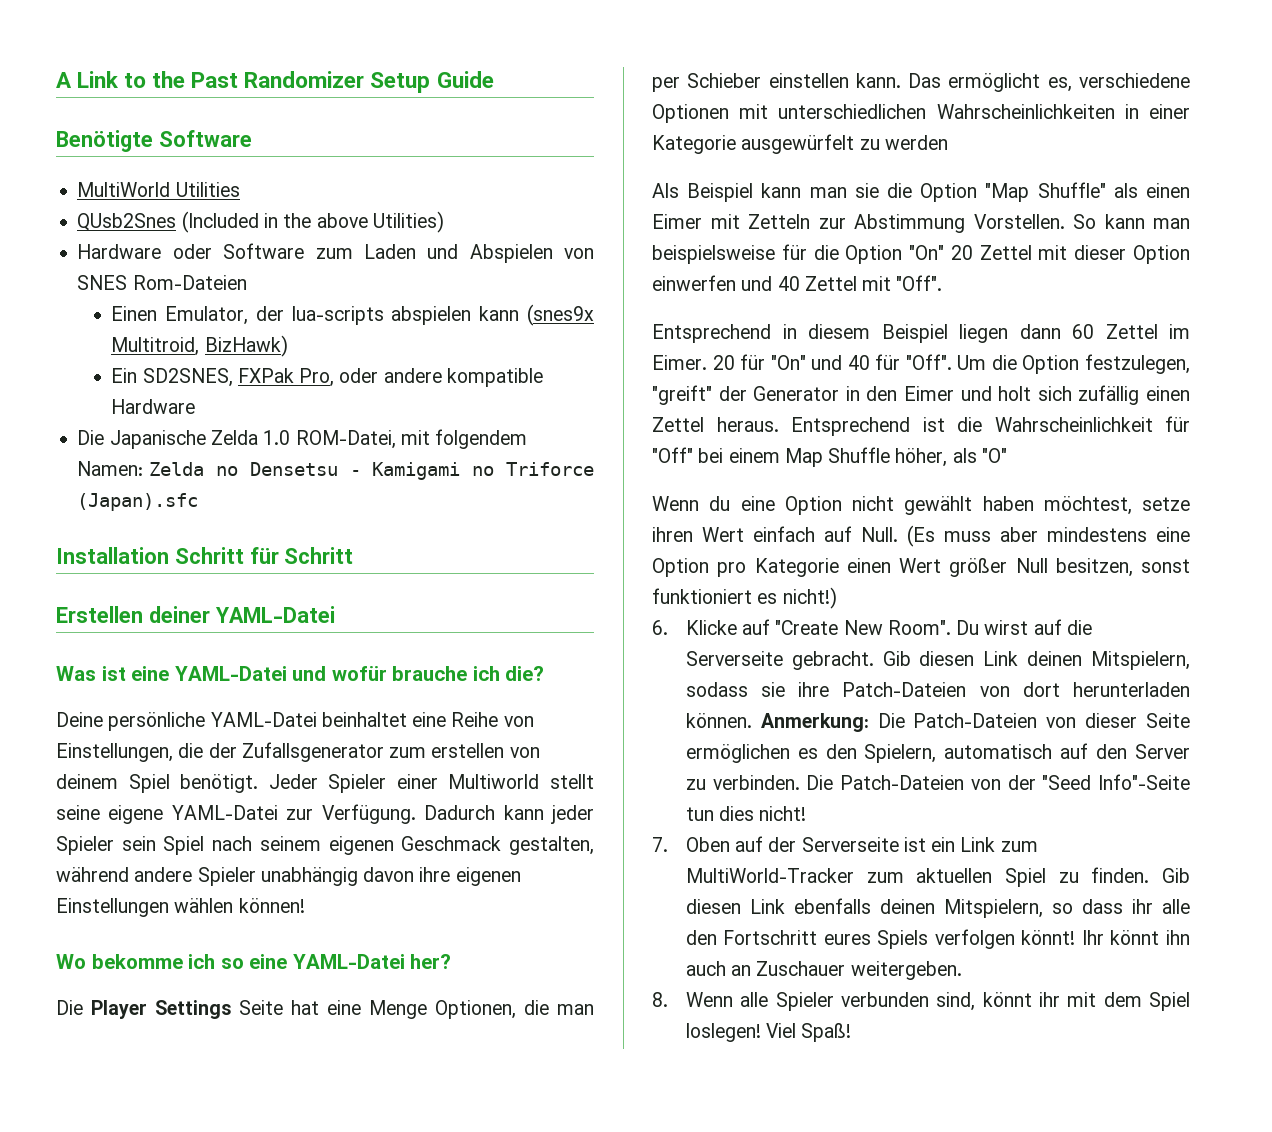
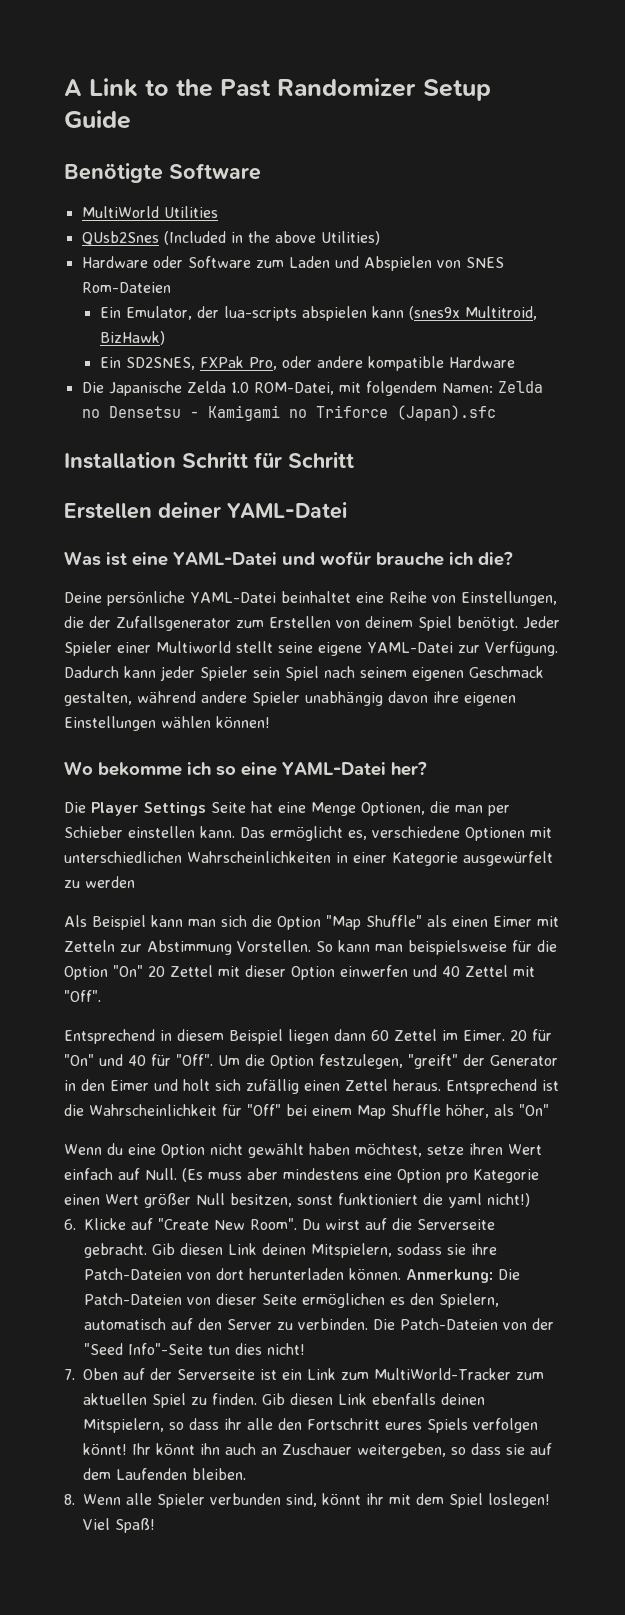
- Einen Emulator, der lua-scripts abspielen kann (snes9x Multitroid, BizHawk)
+ Ein Emulator, der lua-scripts abspielen kann (snes9x Multitroid, BizHawk)
- Deine persönliche YAML-Datei beinhaltet eine Reihe von Einstellungen, die der Zufallsgenerator zum erstellen von deinem Spiel benötigt.
+ Deine persönliche YAML-Datei beinhaltet eine Reihe von Einstellungen, die der Zufallsgenerator zum Erstellen von deinem Spiel benötigt.
- Als Beispiel kann man sie die Option "Map Shuffle" als einen Eimer mit Zetteln zur Abstimmung Vorstellen.
+ Als Beispiel kann man sich die Option "Map Shuffle" als einen Eimer mit Zetteln zur Abstimmung Vorstellen.
- Entsprechend ist die Wahrscheinlichkeit für "Off" bei einem Map Shuffle höher, als "O"
+ Entsprechend ist die Wahrscheinlichkeit für "Off" bei einem Map Shuffle höher, als "On"
- (Es muss aber mindestens eine Option pro Kategorie einen Wert größer Null besitzen, sonst funktioniert es nicht!)
+ (Es muss aber mindestens eine Option pro Kategorie einen Wert größer Null besitzen, sonst funktioniert die yaml nicht!)
- Ihr könnt ihn auch an Zuschauer weitergeben.
+ Ihr könnt ihn auch an Zuschauer weitergeben, so dass sie auf dem Laufenden bleiben.

